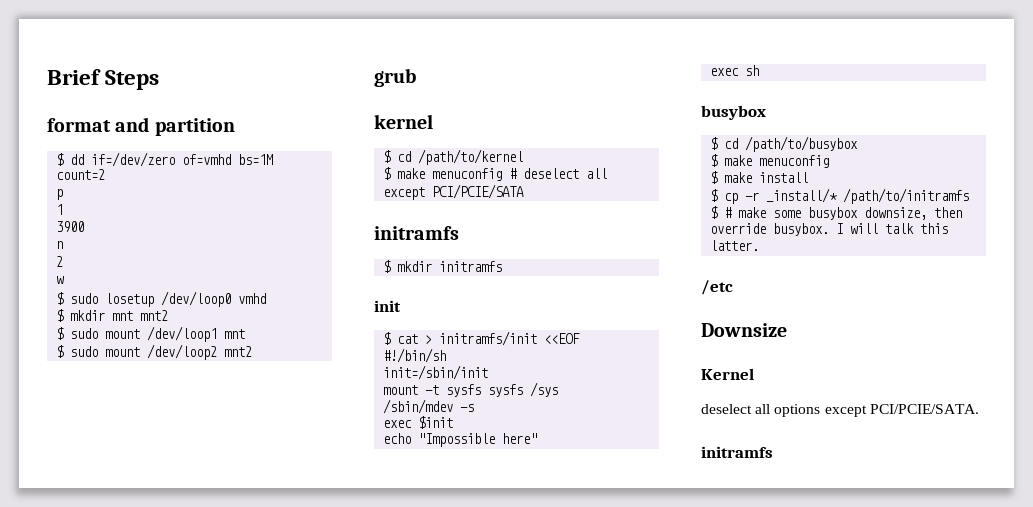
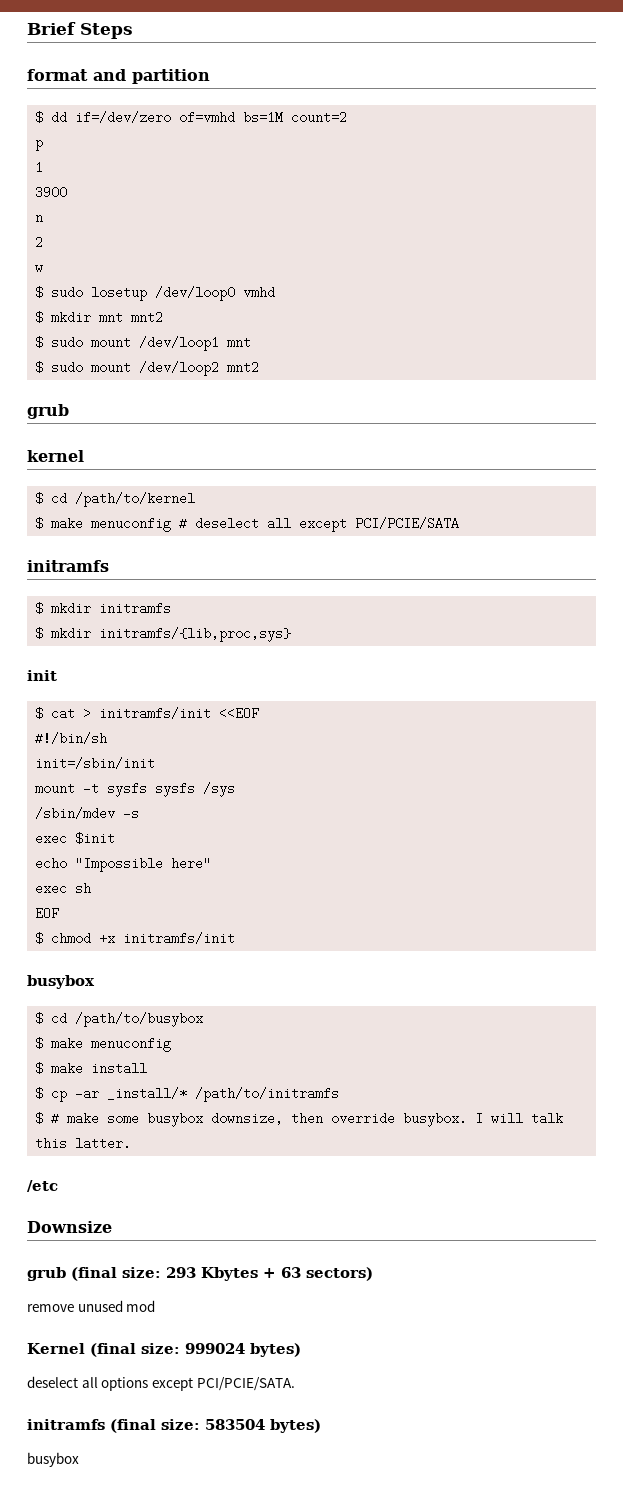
+ $ mkdir initramfs/{lib,proc,sys}
+ EOF
+ $ chmod +x initramfs/init
- $ cp -r _install/* /path/to/initramfs
+ $ cp -ar _install/* /path/to/initramfs
- Kernel
+ grub (final size: 293 Kbytes + 63 sectors)
+ remove unused mod
+ Kernel (final size: 999024 bytes)
  deselect all options except PCI/PCIE/SATA.
- initramfs
+ initramfs (final size: 583504 bytes)
+ busybox

